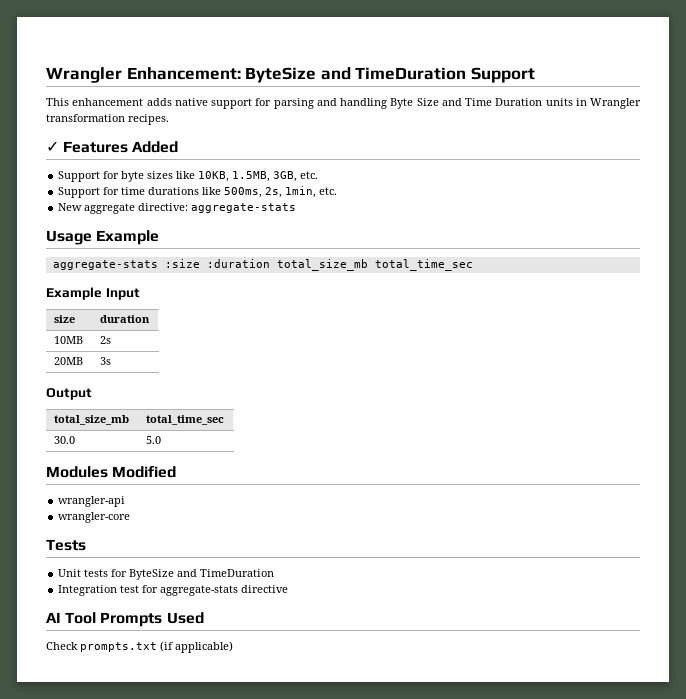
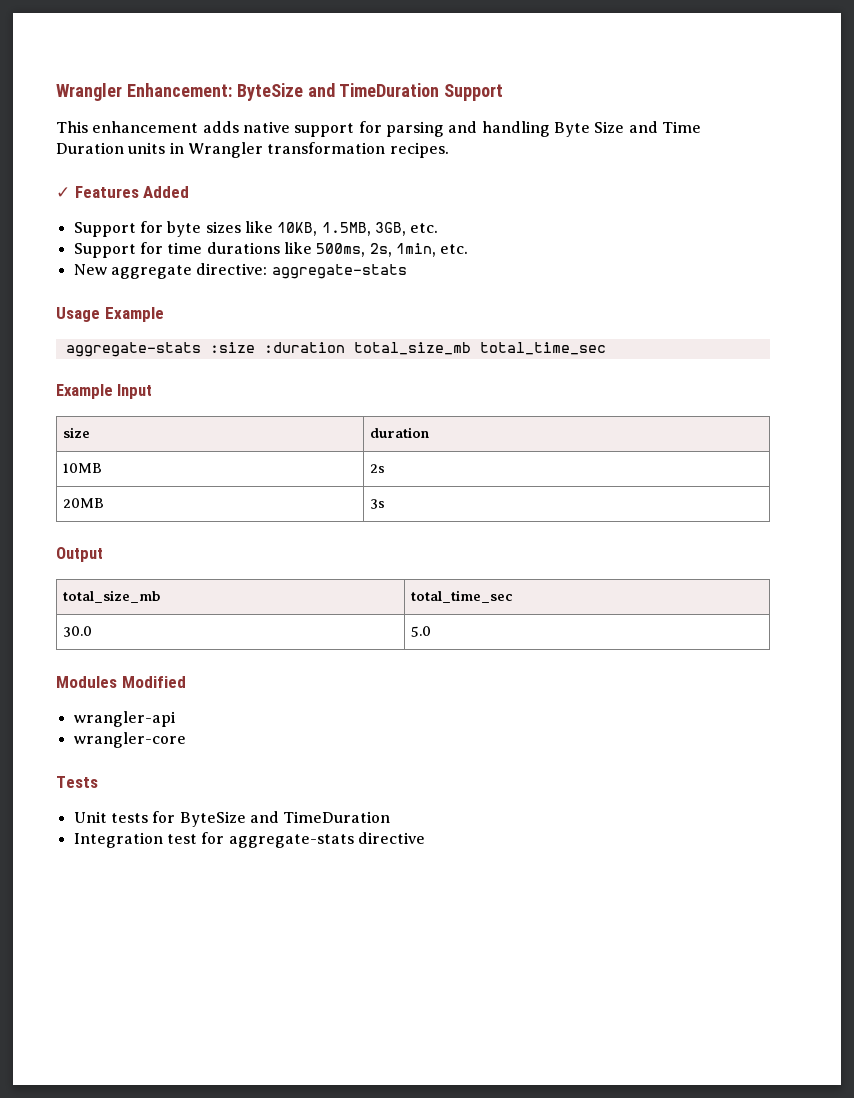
- AI Tool Prompts Used
- Check prompts.txt (if applicable)

